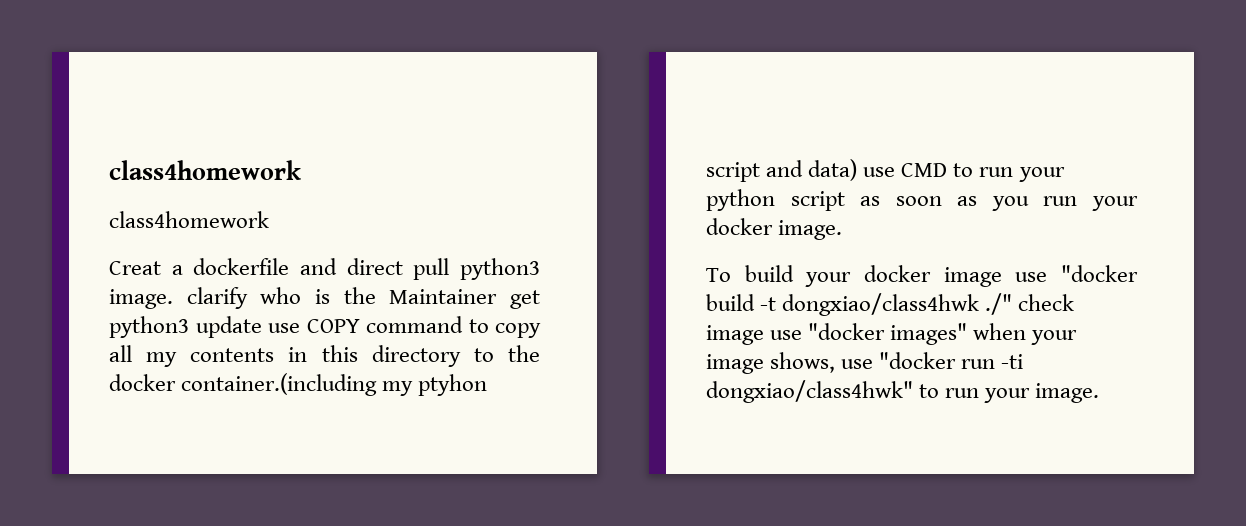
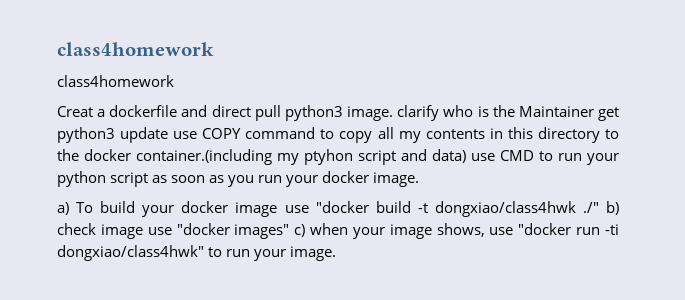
- To build your docker image use "docker build -t dongxiao/class4hwk ./" check image use "docker images" when your image shows, use "docker run -ti dongxiao/class4hwk" to run your image.
+ a) To build your docker image use "docker build -t dongxiao/class4hwk ./" b) check image use "docker images" c) when your image shows, use "docker run -ti dongxiao/class4hwk" to run your image.

